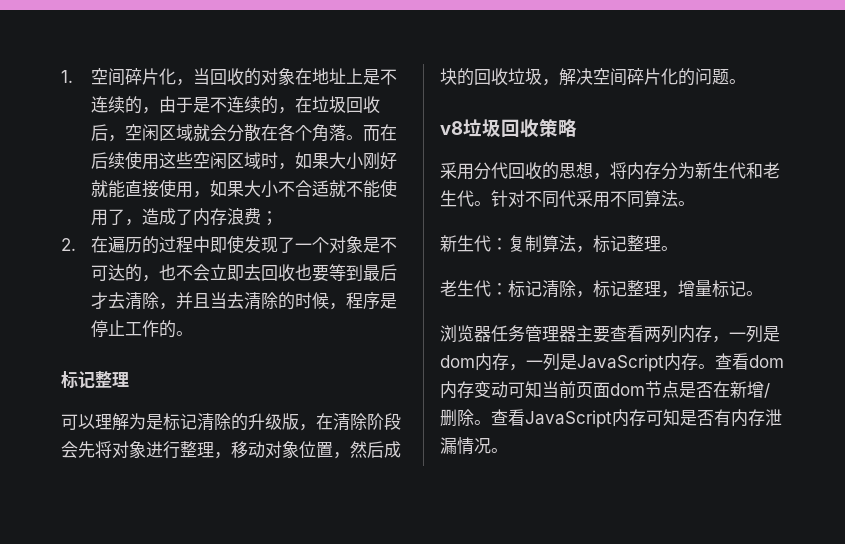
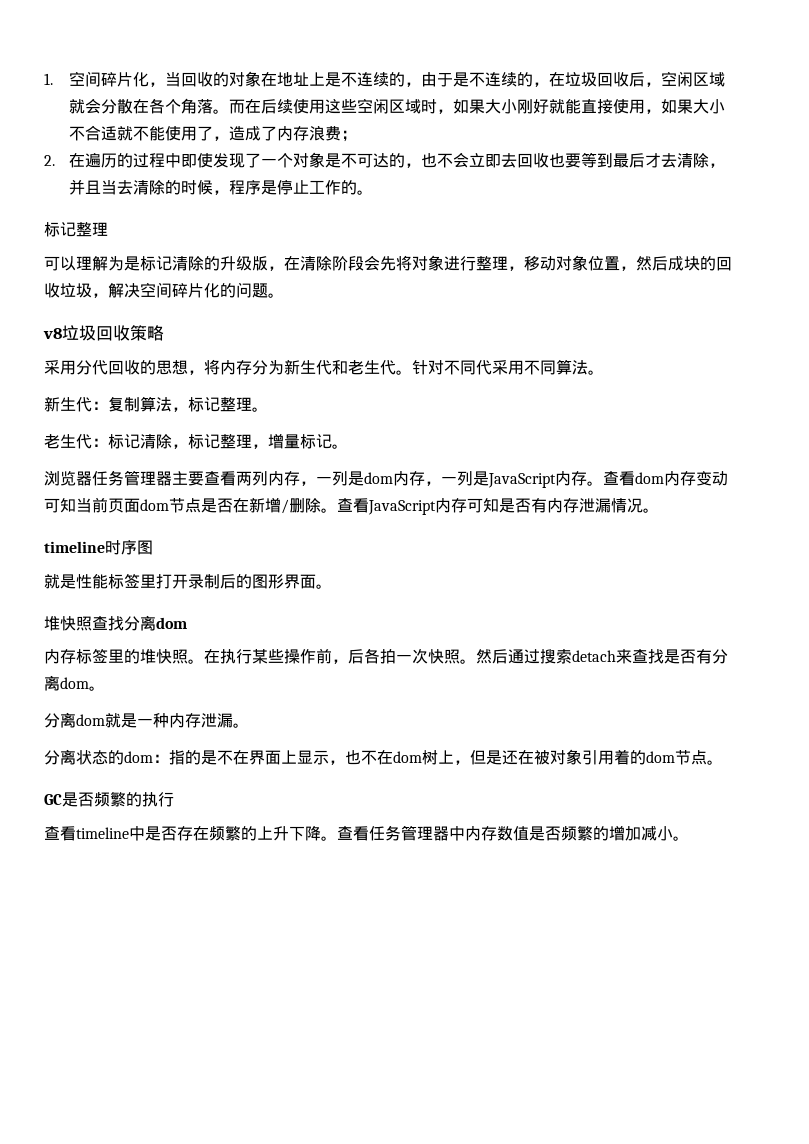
+ timeline时序图
+ 就是性能标签里打开录制后的图形界面。
+ 堆快照查找分离dom
+ 内存标签里的堆快照。在执行某些操作前，后各拍一次快照。然后通过搜索detach来查找是否有分离dom。
+ 分离dom就是一种内存泄漏。
+ 分离状态的dom：指的是不在界面上显示，也不在dom树上，但是还在被对象引用着的dom节点。
+ GC是否频繁的执行
+ 查看timeline中是否存在频繁的上升下降。查看任务管理器中内存数值是否频繁的增加减小。

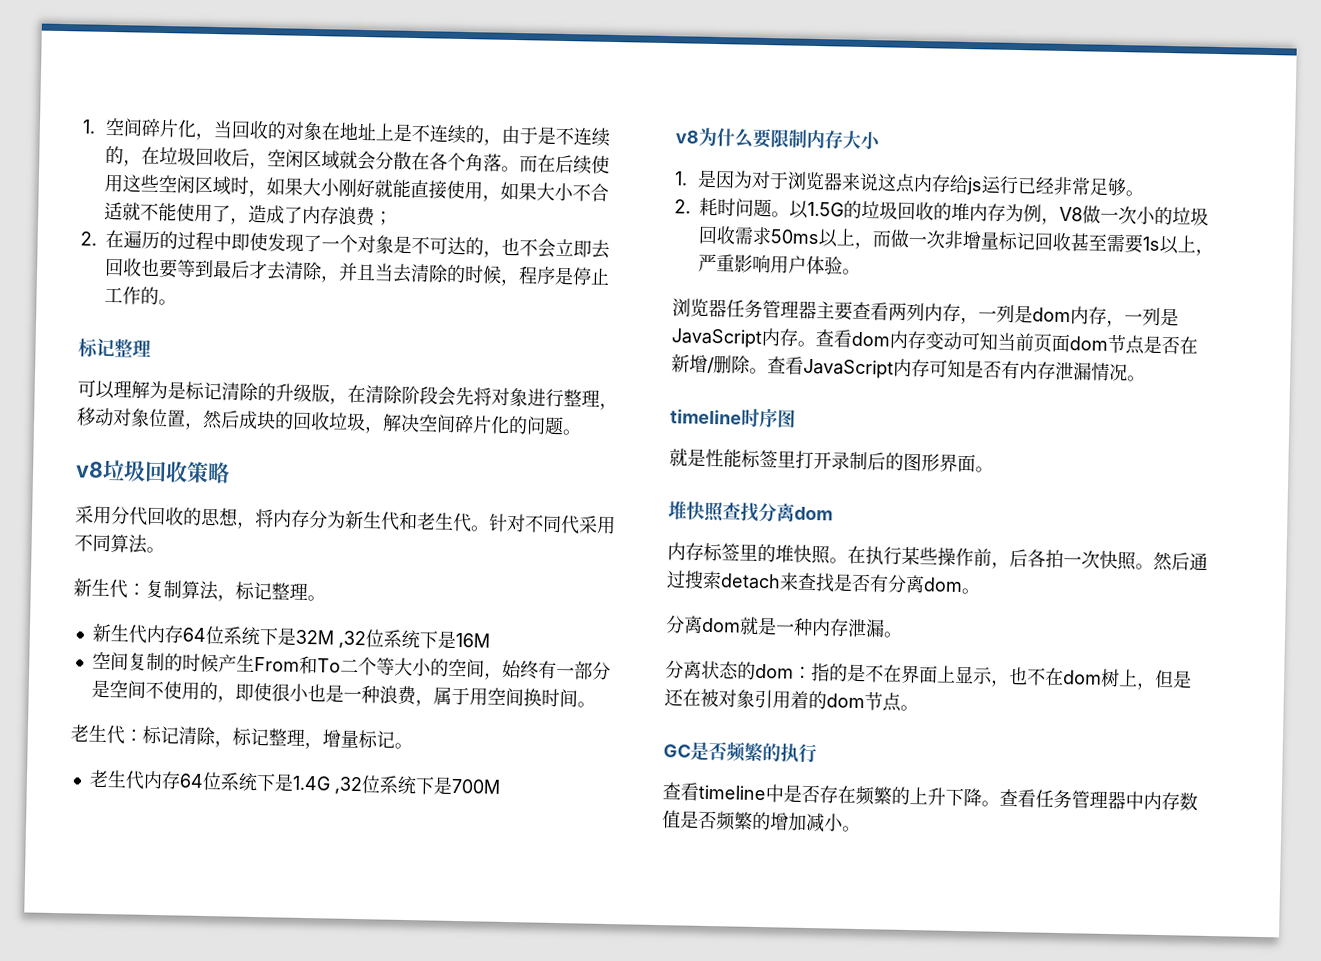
+ 新生代内存64位系统下是32M ,32位系统下是16M
+ 空间复制的时候产生From和To二个等大小的空间，始终有一部分是空间不使用的，即使很小也是一种浪费，属于用空间换时间。
+ 老生代内存64位系统下是1.4G ,32位系统下是700M
+ v8为什么要限制内存大小
+ 1.是因为对于浏览器来说这点内存给js运行已经非常足够。
+ 2.耗时问题。以1.5G的垃圾回收的堆内存为例，V8做一次小的垃圾回收需求50ms以上，而做一次非增量标记回收甚至需要1s以上，严重影响用户体验。

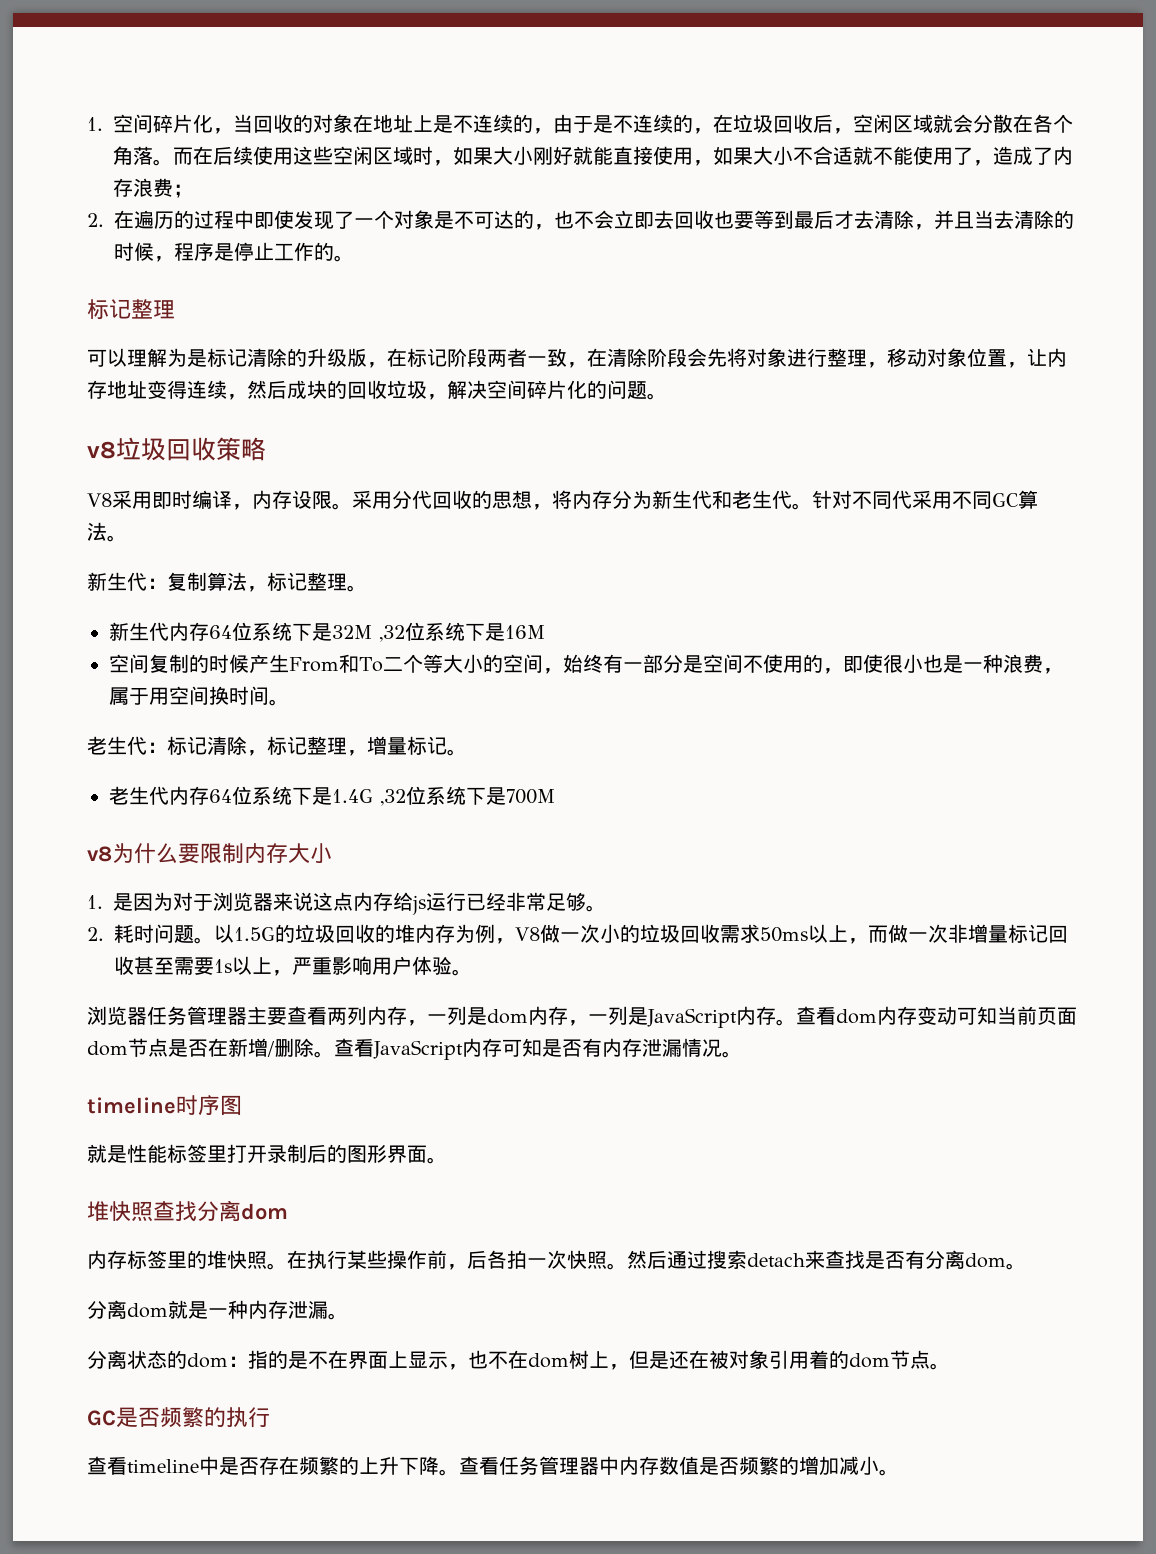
- 可以理解为是标记清除的升级版，在清除阶段会先将对象进行整理，移动对象位置，然后成块的回收垃圾，解决空间碎片化的问题。
+ 可以理解为是标记清除的升级版，在标记阶段两者一致，在清除阶段会先将对象进行整理，移动对象位置，让内存地址变得连续，然后成块的回收垃圾，解决空间碎片化的问题。
+ V8采用即时编译，内存设限。
- 针对不同代采用不同算法。
+ 针对不同代采用不同GC算法。

